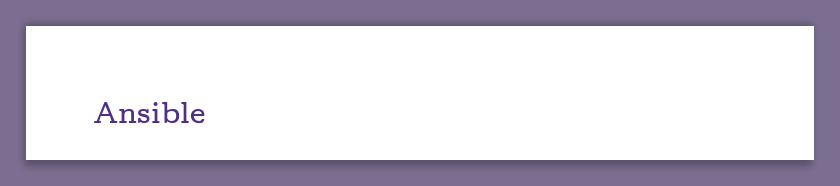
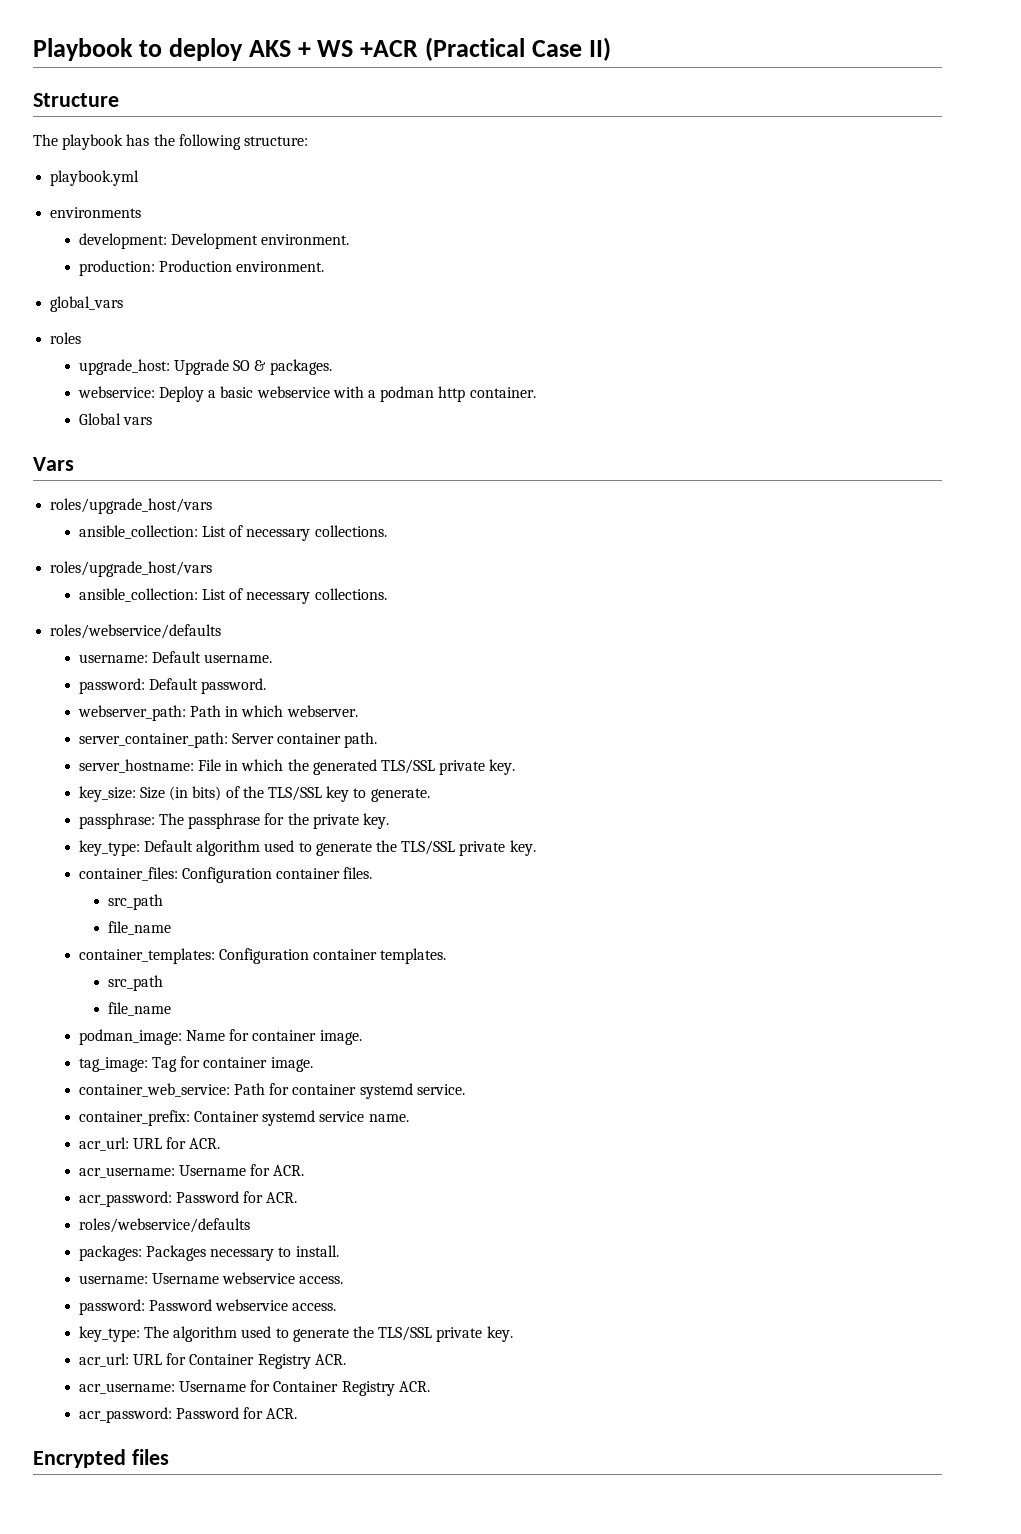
- Ansible
+ Playbook to deploy AKS + WS +ACR (Practical Case II)
+ Structure
+ The playbook has the following structure:
+ playbook.yml
+ environments
+ development: Development environment.
+ production: Production environment.
+ global_vars
+ roles
+ upgrade_host: Upgrade SO & packages.
+ webservice: Deploy a basic webservice with a podman http container.
+ Global vars
+ Vars
+ roles/upgrade_host/vars
+ ansible_collection: List of necessary collections.
+ roles/upgrade_host/vars
+ ansible_collection: List of necessary collections.
+ roles/webservice/defaults
+ username: Default username.
+ password: Default password.
+ webserver_path: Path in which webserver.
+ server_container_path: Server container path.
+ server_hostname: File in which the generated TLS/SSL private key.
+ key_size: Size (in bits) of the TLS/SSL key to generate.
+ passphrase: The passphrase for the private key.
+ key_type: Default algorithm used to generate the TLS/SSL private key.
+ container_files: Configuration container files.
+ src_path
+ file_name
+ container_templates: Configuration container templates.
+ src_path
+ file_name
+ podman_image: Name for container image.
+ tag_image: Tag for container image.
+ container_web_service: Path for container systemd service.
+ container_prefix: Container systemd service name.
+ acr_url: URL for ACR.
+ acr_username: Username for ACR.
+ acr_password: Password for ACR.
+ roles/webservice/defaults
+ packages: Packages necessary to install.
+ username: Username webservice access.
+ password: Password webservice access.
+ key_type: The algorithm used to generate the TLS/SSL private key.
+ acr_url: URL for Container Registry ACR.
+ acr_username: Username for Container Registry ACR.
+ acr_password: Password for ACR.
+ Encrypted files

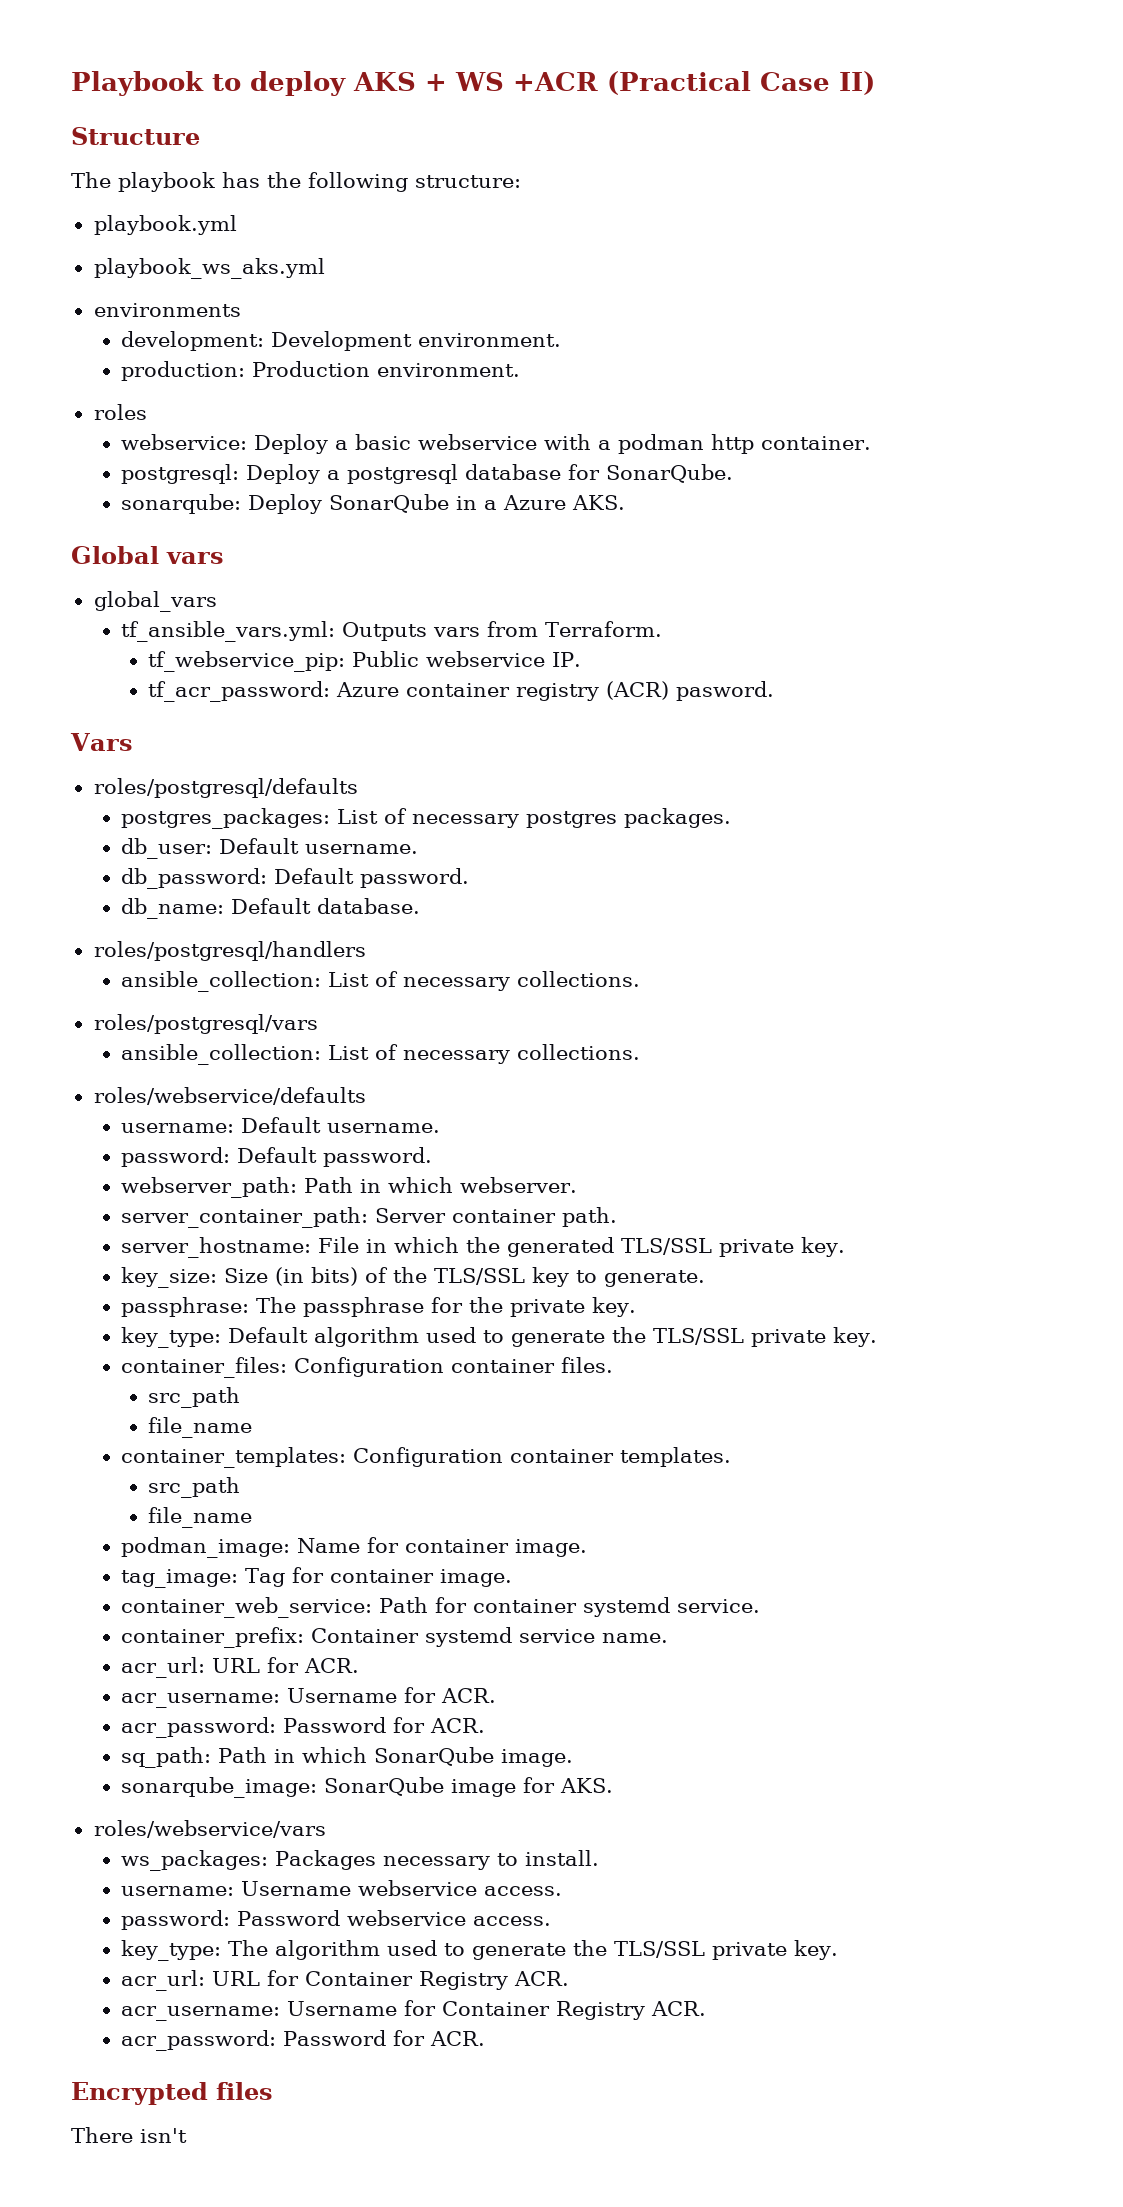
+ playbook_ws_aks.yml
- global_vars
- upgrade_host: Upgrade SO & packages.
+ postgresql: Deploy a postgresql database for SonarQube.
+ sonarqube: Deploy SonarQube in a Azure AKS.
  Global vars
+ global_vars
+ tf_ansible_vars.yml: Outputs vars from Terraform.
+ tf_webservice_pip: Public webservice IP.
+ tf_acr_password: Azure container registry (ACR) pasword.
  Vars
- roles/upgrade_host/vars
+ roles/postgresql/defaults
+ postgres_packages: List of necessary postgres packages.
+ db_user: Default username.
+ db_password: Default password.
+ db_name: Default database.
+ roles/postgresql/handlers
  ansible_collection: List of necessary collections.
- roles/upgrade_host/vars
+ roles/postgresql/vars
  acr_username: Username for ACR.
  acr_password: Password for ACR.
- roles/webservice/defaults
- packages: Packages necessary to install.
+ sq_path: Path in which SonarQube image.
+ sonarqube_image: SonarQube image for AKS.
+ roles/webservice/vars
+ ws_packages: Packages necessary to install.
+ There isn't

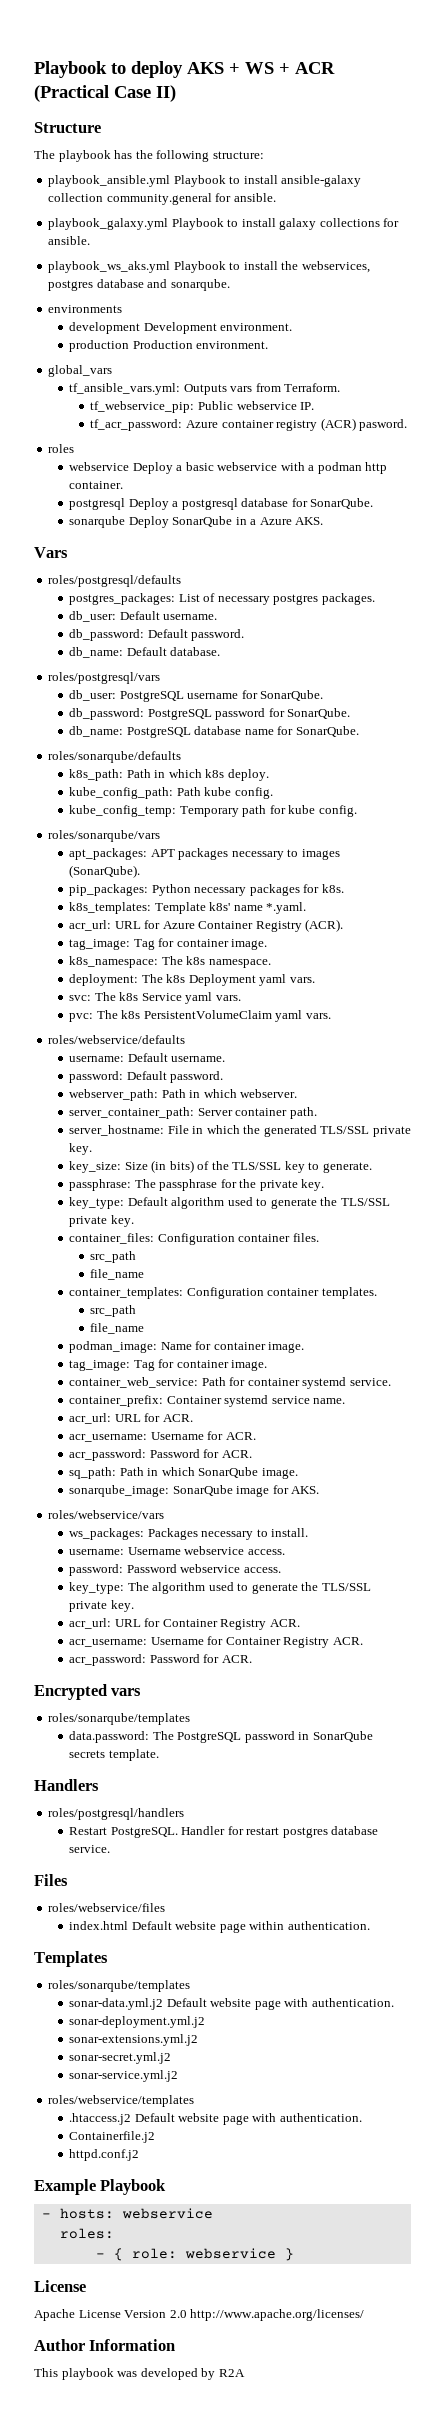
- Playbook to deploy AKS + WS +ACR (Practical Case II)
+ Playbook to deploy AKS + WS + ACR (Practical Case II)
- playbook.yml
- playbook_ws_aks.yml
+ playbook_ansible.yml Playbook to install ansible-galaxy collection community.general for ansible.
+ playbook_galaxy.yml Playbook to install galaxy collections for ansible.
+ playbook_ws_aks.yml Playbook to install the webservices, postgres database and sonarqube.
- development: Development environment.
+ development Development environment.
- production: Production environment.
+ production Production environment.
- roles
- webservice: Deploy a basic webservice with a podman http container.
- postgresql: Deploy a postgresql database for SonarQube.
- sonarqube: Deploy SonarQube in a Azure AKS.
- Global vars
+ roles
+ webservice Deploy a basic webservice with a podman http container.
+ postgresql Deploy a postgresql database for SonarQube.
+ sonarqube Deploy SonarQube in a Azure AKS.
- roles/postgresql/handlers
- ansible_collection: List of necessary collections.
  roles/postgresql/vars
- ansible_collection: List of necessary collections.
+ db_user: PostgreSQL username for SonarQube.
+ db_password: PostgreSQL password for SonarQube.
+ db_name: PostgreSQL database name for SonarQube.
+ roles/sonarqube/defaults
+ k8s_path: Path in which k8s deploy.
+ kube_config_path: Path kube config.
+ kube_config_temp: Temporary path for kube config.
+ roles/sonarqube/vars
+ apt_packages: APT packages necessary to images (SonarQube).
+ pip_packages: Python necessary packages for k8s.
+ k8s_templates: Template k8s' name *.yaml.
+ acr_url: URL for Azure Container Registry (ACR).
+ tag_image: Tag for container image.
+ k8s_namespace: The k8s namespace.
+ deployment: The k8s Deployment yaml vars.
+ svc: The k8s Service yaml vars.
+ pvc: The k8s PersistentVolumeClaim yaml vars.
- Encrypted files
- There isn't
+ Encrypted vars
+ roles/sonarqube/templates
+ data.password: The PostgreSQL password in SonarQube secrets template.
+ Handlers
+ roles/postgresql/handlers
+ Restart PostgreSQL. Handler for restart postgres database service.
+ Files
+ roles/webservice/files
+ index.html Default website page within authentication.
+ Templates
+ roles/sonarqube/templates
+ sonar-data.yml.j2 Default website page with authentication.
+ sonar-deployment.yml.j2
+ sonar-extensions.yml.j2
+ sonar-secret.yml.j2
+ sonar-service.yml.j2
+ roles/webservice/templates
+ .htaccess.j2 Default website page with authentication.
+ Containerfile.j2
+ httpd.conf.j2
+ Example Playbook
+ - hosts: webservice
+ roles:
+ - { role: webservice }
+ License
+ Apache License Version 2.0 http://www.apache.org/licenses/
+ Author Information
+ This playbook was developed by R2A

